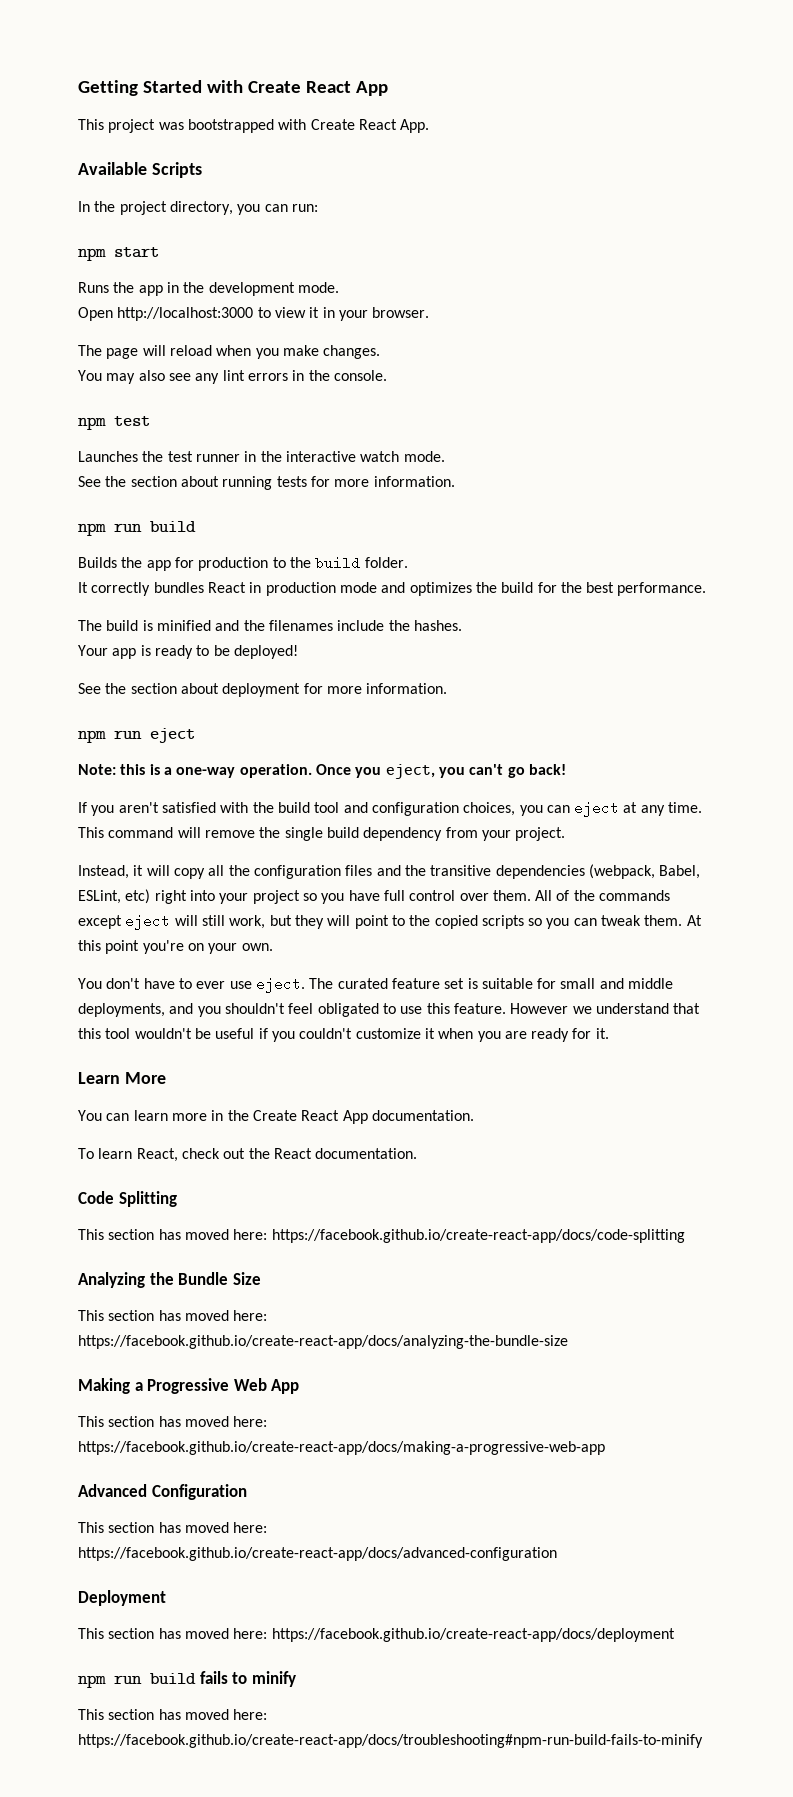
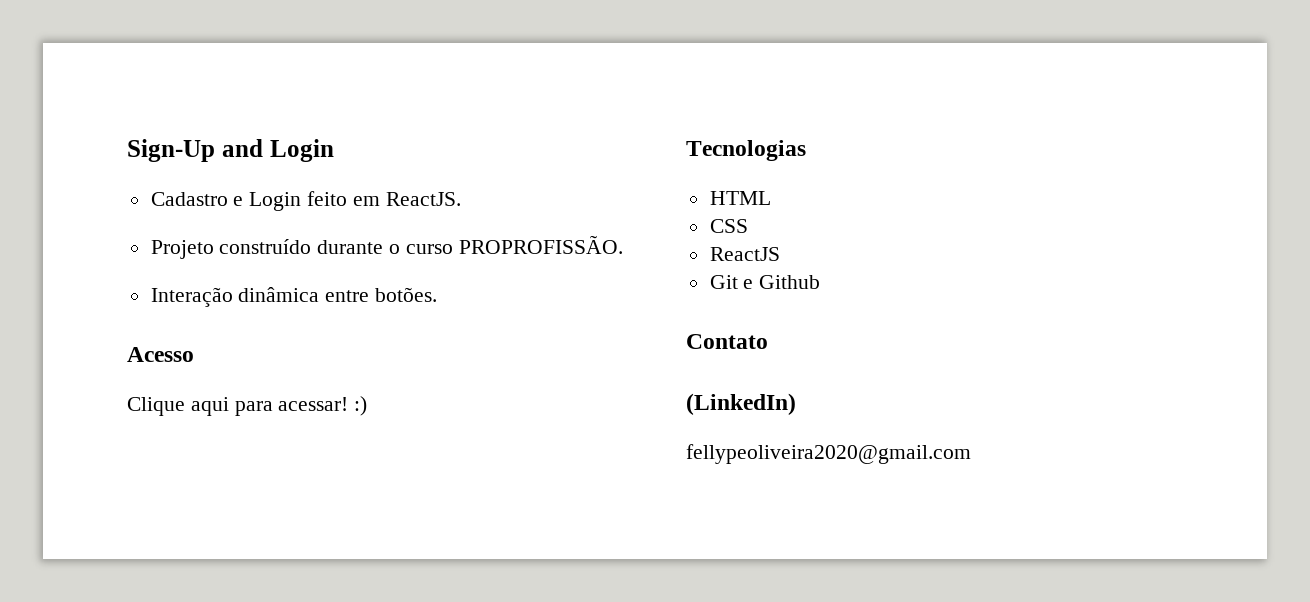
- Getting Started with Create React App
- This project was bootstrapped with Create React App.
- Available Scripts
- In the project directory, you can run:
- npm start
- Runs the app in the development mode.
- Open http://localhost:3000 to view it in your browser.
- The page will reload when you make changes.
- You may also see any lint errors in the console.
- npm test
- Launches the test runner in the interactive watch mode.
- See the section about running tests for more information.
- npm run build
- Builds the app for production to the build folder.
- It correctly bundles React in production mode and optimizes the build for the best performance.
- The build is minified and the filenames include the hashes.
- Your app is ready to be deployed!
- See the section about deployment for more information.
- npm run eject
- Note: this is a one-way operation. Once you eject, you can't go back!
- If you aren't satisfied with the build tool and configuration choices, you can eject at any time. This command will remove the single build dependency from your project.
- Instead, it will copy all the configuration files and the transitive dependencies (webpack, Babel, ESLint, etc) right into your project so you have full control over them. All of the commands except eject will still work, but they will point to the copied scripts so you can tweak them. At this point you're on your own.
- You don't have to ever use eject. The curated feature set is suitable for small and middle deployments, and you shouldn't feel obligated to use this feature. However we understand that this tool wouldn't be useful if you couldn't customize it when you are ready for it.
- Learn More
- You can learn more in the Create React App documentation.
- To learn React, check out the React documentation.
- Code Splitting
- This section has moved here: https://facebook.github.io/create-react-app/docs/code-splitting
- Analyzing the Bundle Size
- This section has moved here: https://facebook.github.io/create-react-app/docs/analyzing-the-bundle-size
- Making a Progressive Web App
- This section has moved here: https://facebook.github.io/create-react-app/docs/making-a-progressive-web-app
- Advanced Configuration
- This section has moved here: https://facebook.github.io/create-react-app/docs/advanced-configuration
- Deployment
- This section has moved here: https://facebook.github.io/create-react-app/docs/deployment
- npm run build fails to minify
- This section has moved here: https://facebook.github.io/create-react-app/docs/troubleshooting#npm-run-build-fails-to-minify
+ Sign-Up and Login
+ Cadastro e Login feito em ReactJS.
+ Projeto construído durante o curso PROPROFISSÃO.
+ Interação dinâmica entre botões.
+ Acesso
+ Clique aqui para acessar! :)
+ Tecnologias
+ HTML
+ CSS
+ ReactJS
+ Git e Github
+ Contato
+ (LinkedIn)
+ fellypeoliveira2020@gmail.com

